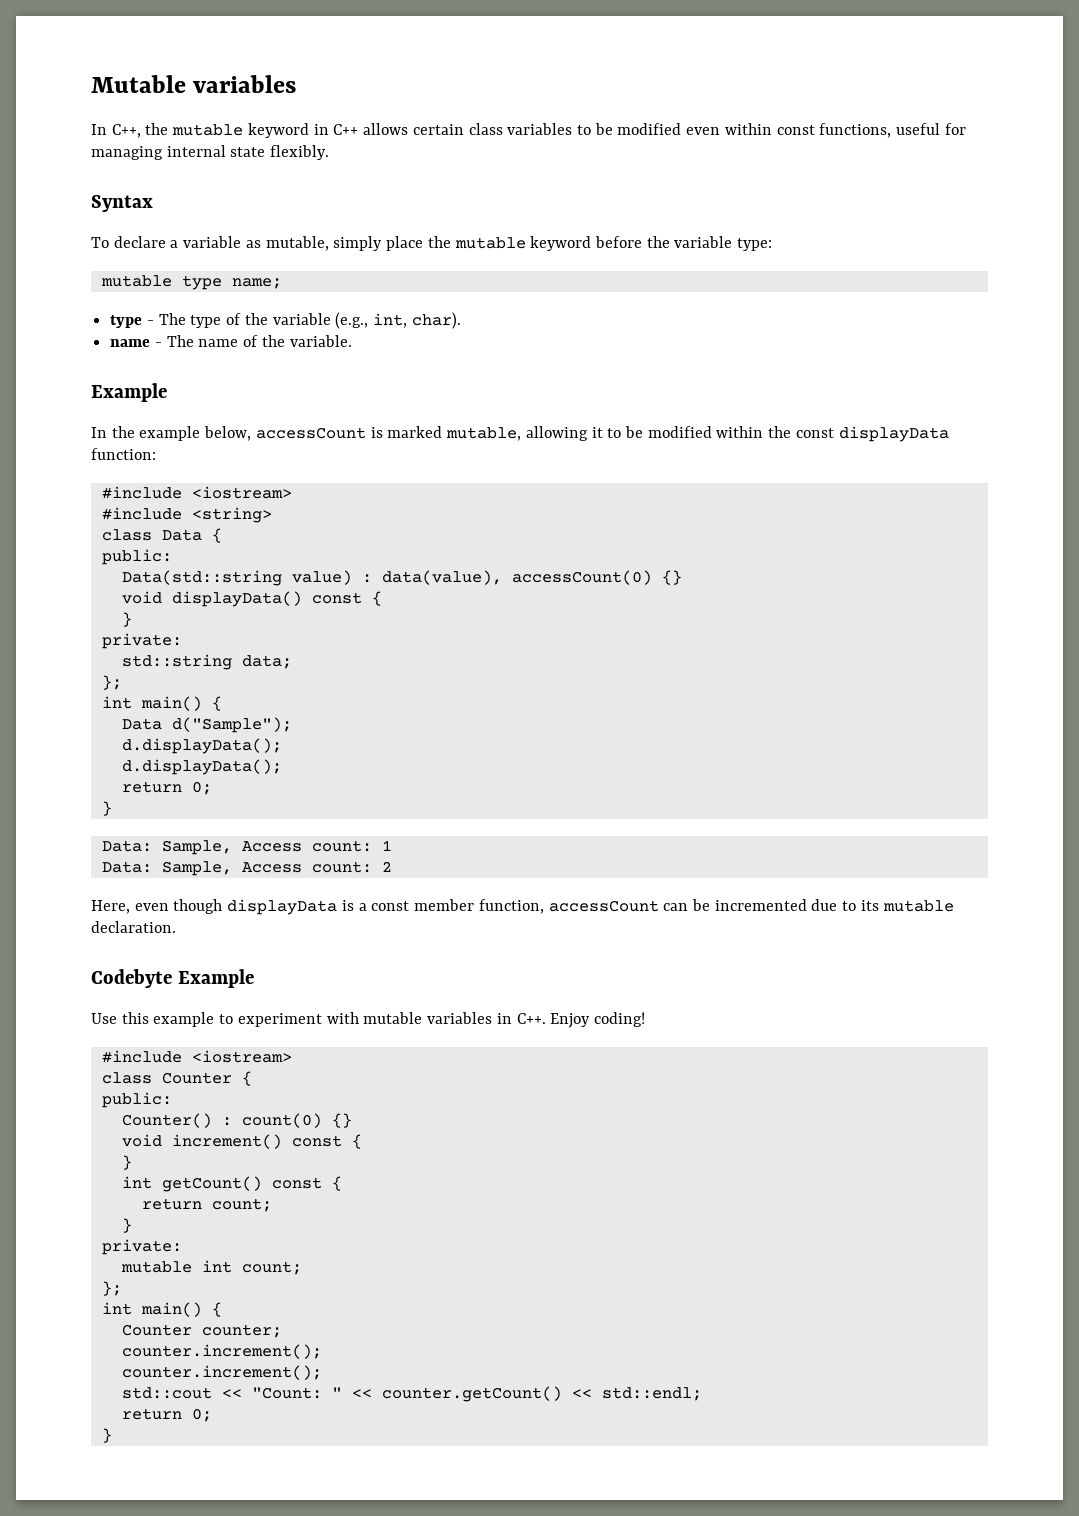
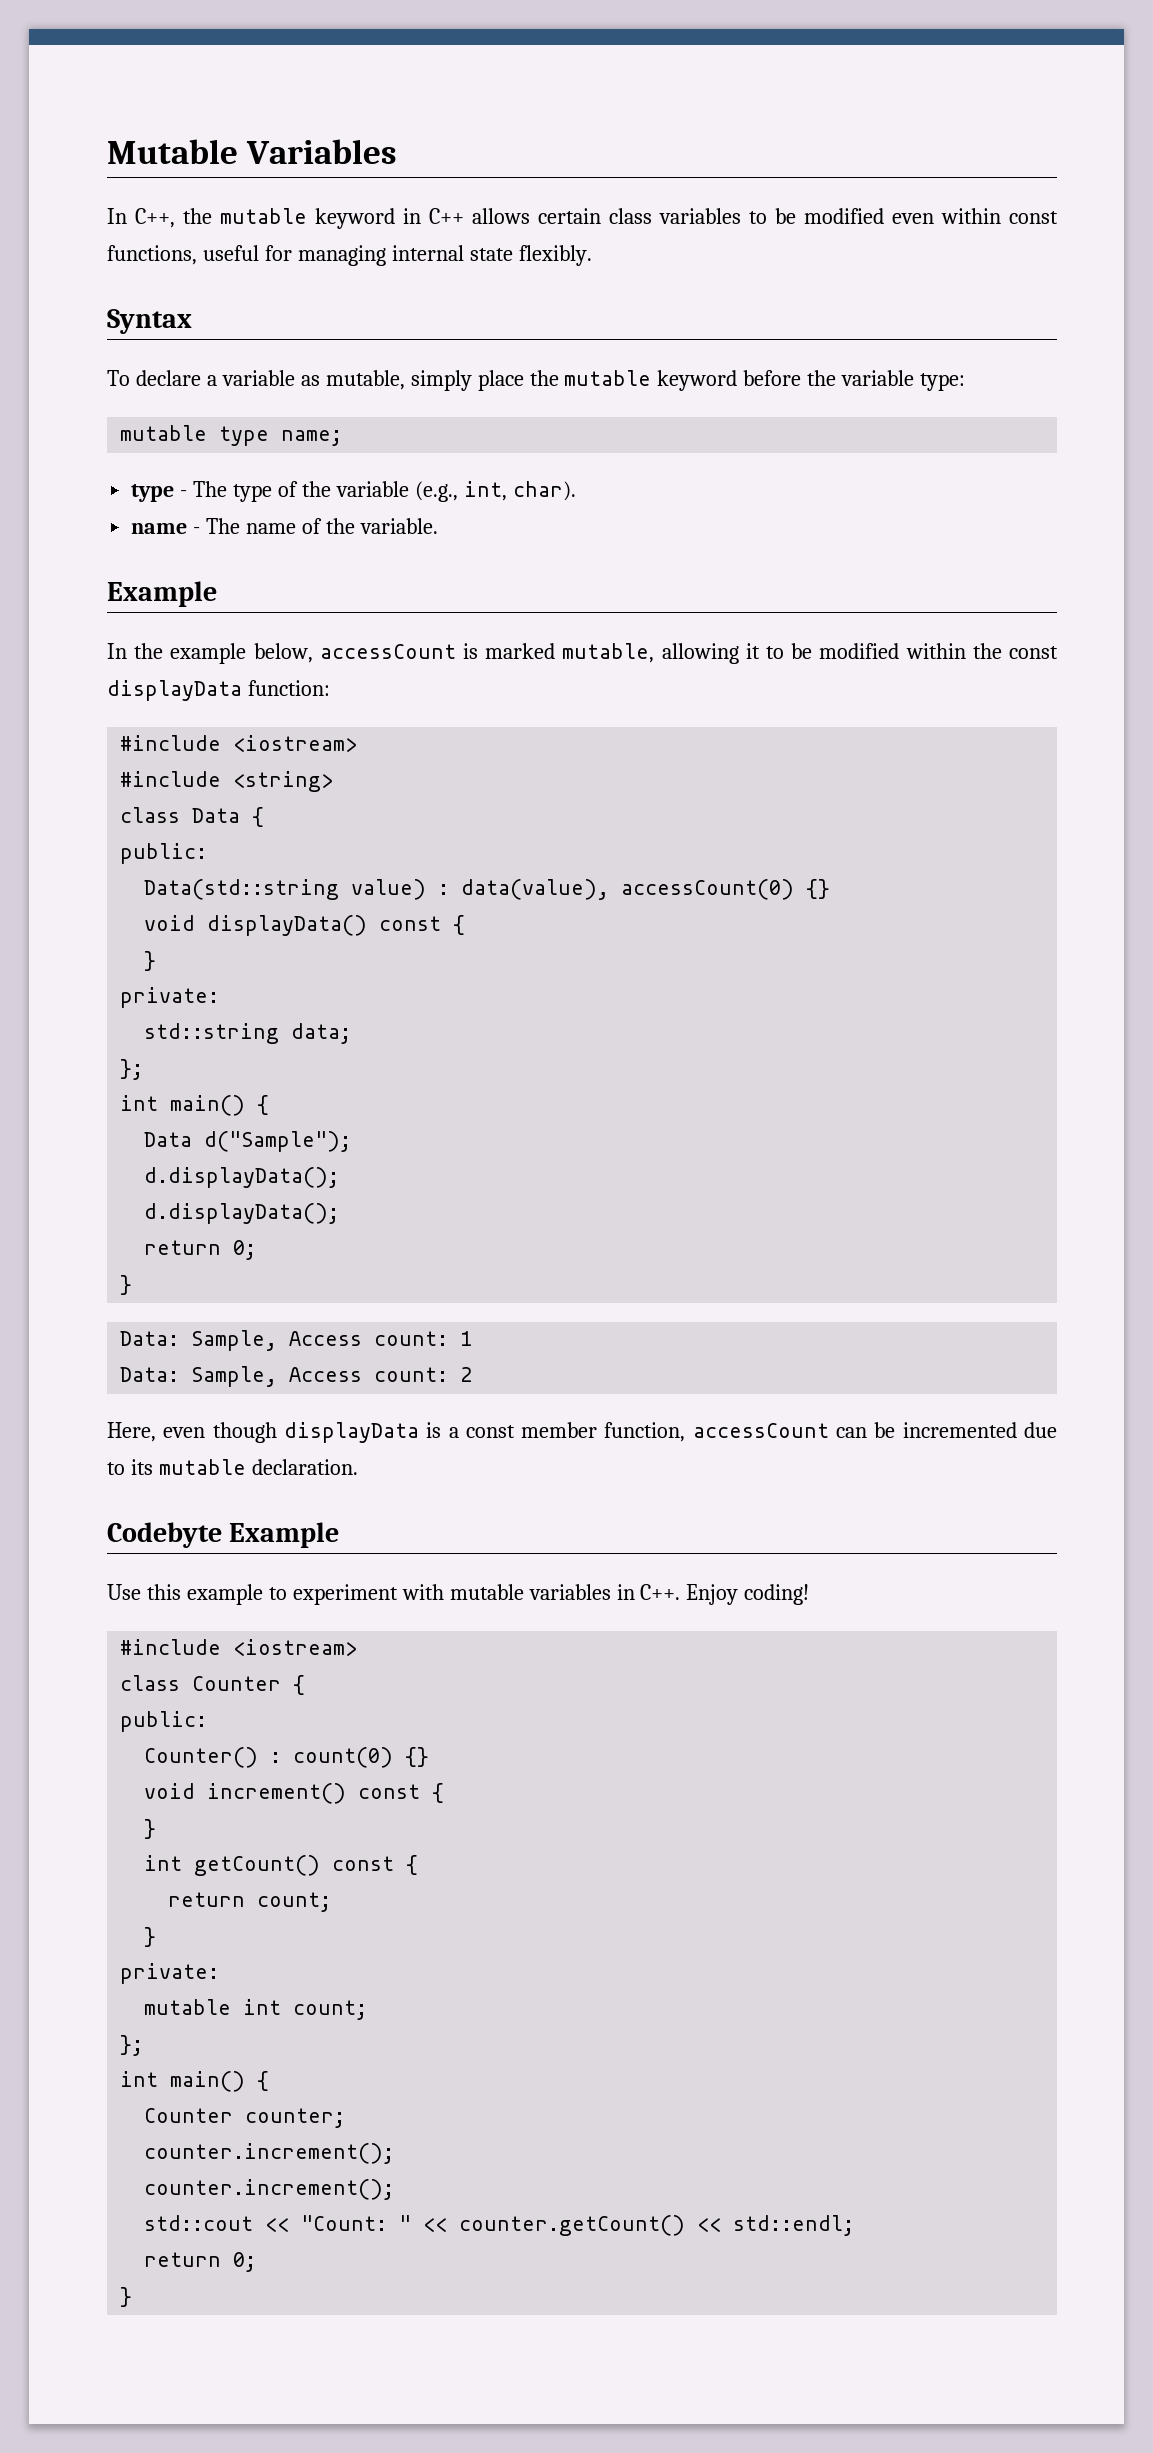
- Mutable variables
+ Mutable Variables

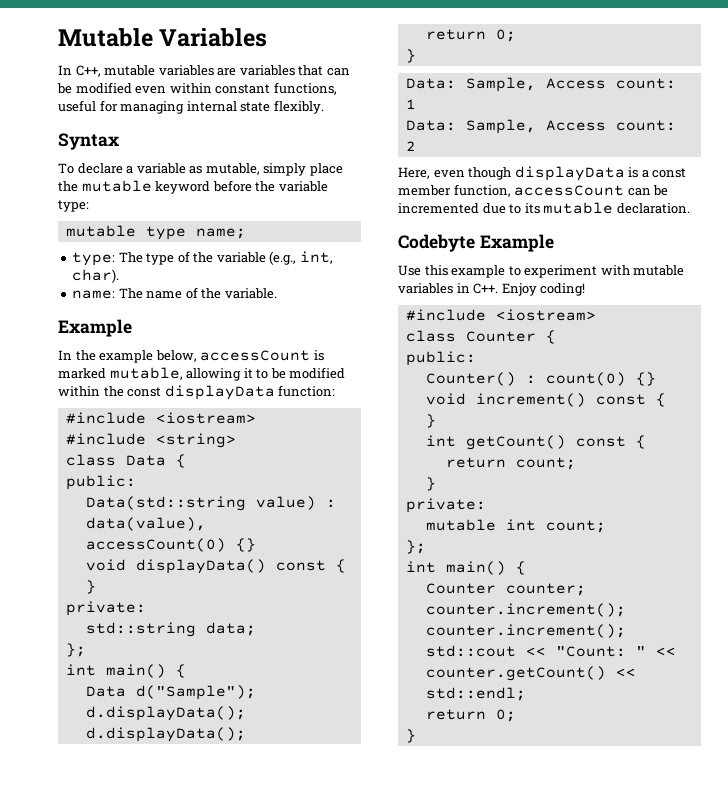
- In C++, the mutable keyword in C++ allows certain class variables to be modified even within const functions, useful for managing internal state flexibly.
+ In C++, mutable variables are variables that can be modified even within constant functions, useful for managing internal state flexibly.
- type - The type of the variable (e.g., int, char).
+ type: The type of the variable (e.g., int, char).
- name - The name of the variable.
+ name: The name of the variable.

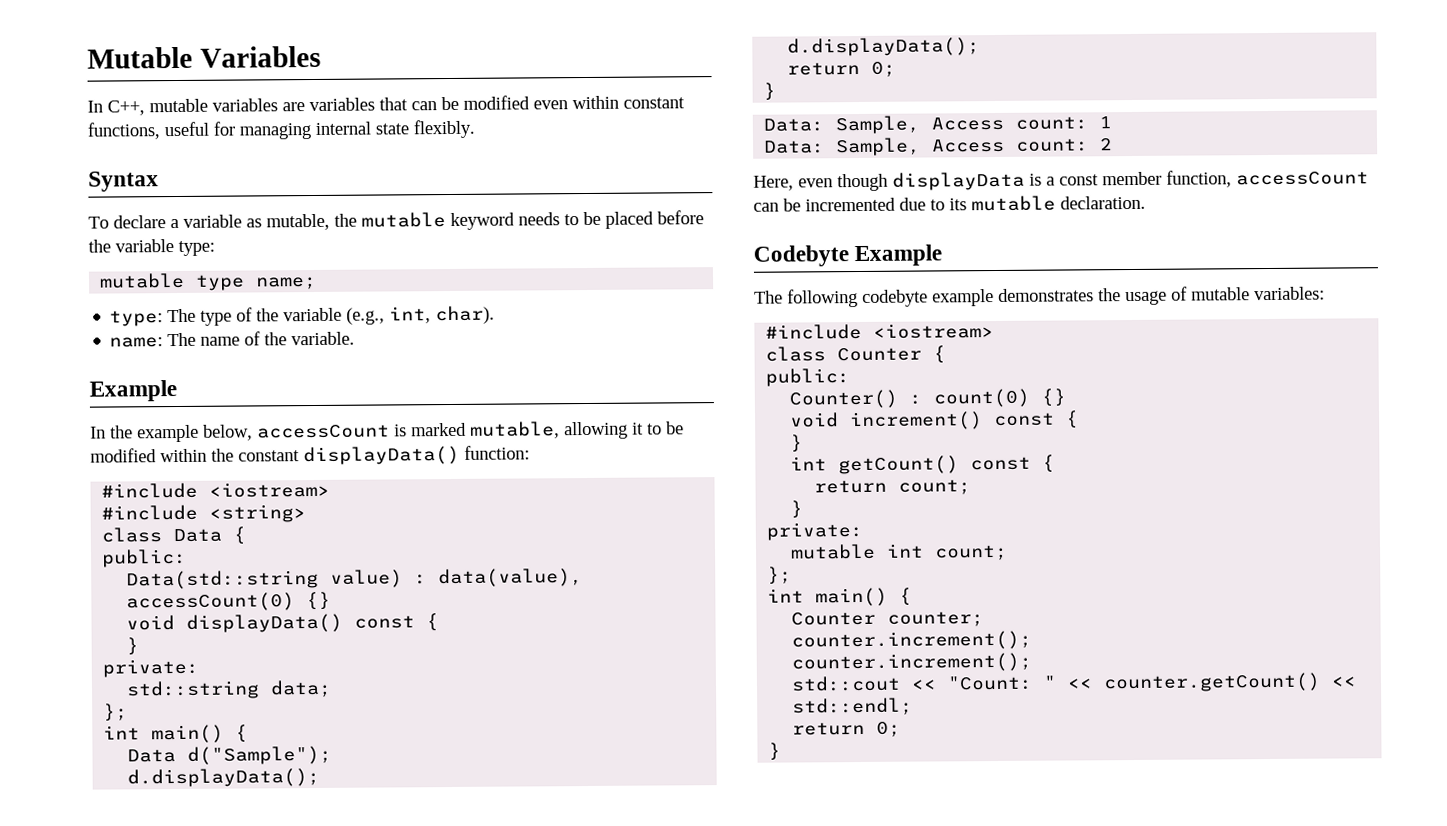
- To declare a variable as mutable, simply place the mutable keyword before the variable type:
+ To declare a variable as mutable, the mutable keyword needs to be placed before the variable type:
- In the example below, accessCount is marked mutable, allowing it to be modified within the const displayData function:
+ In the example below, accessCount is marked mutable, allowing it to be modified within the constant displayData() function:
- Use this example to experiment with mutable variables in C++. Enjoy coding!
+ The following codebyte example demonstrates the usage of mutable variables:

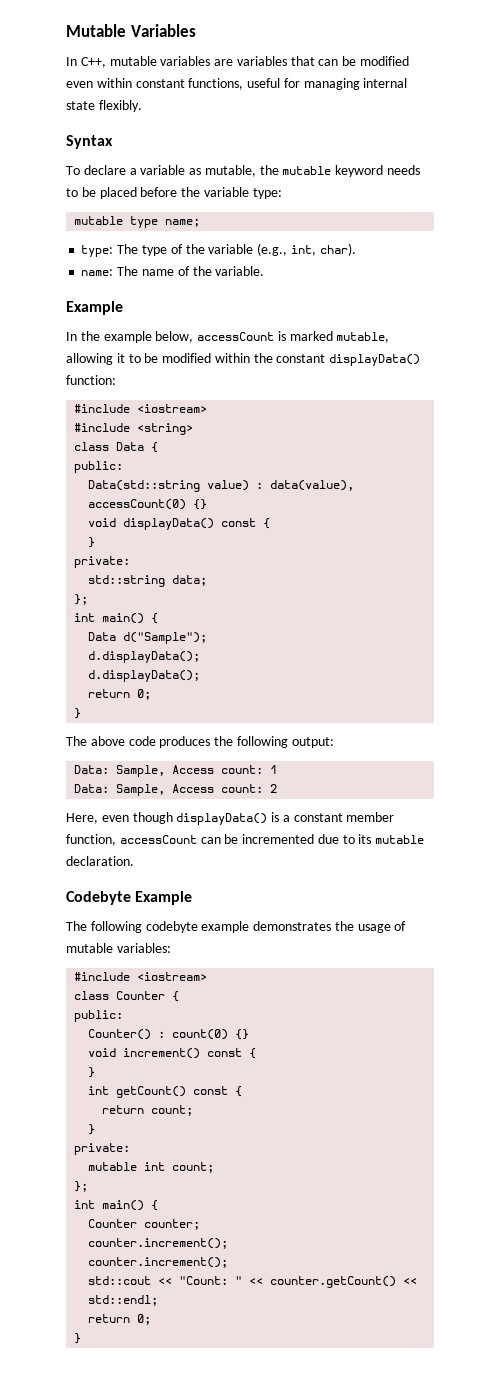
+ The above code produces the following output:
- Here, even though displayData is a const member function, accessCount can be incremented due to its mutable declaration.
+ Here, even though displayData() is a constant member function, accessCount can be incremented due to its mutable declaration.

